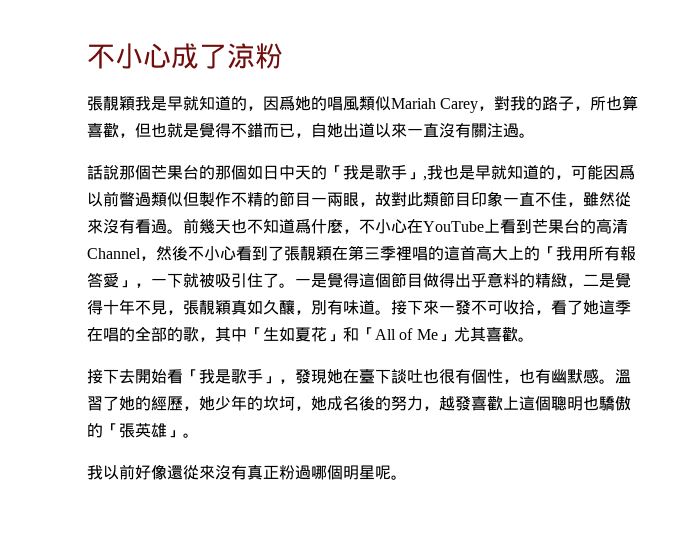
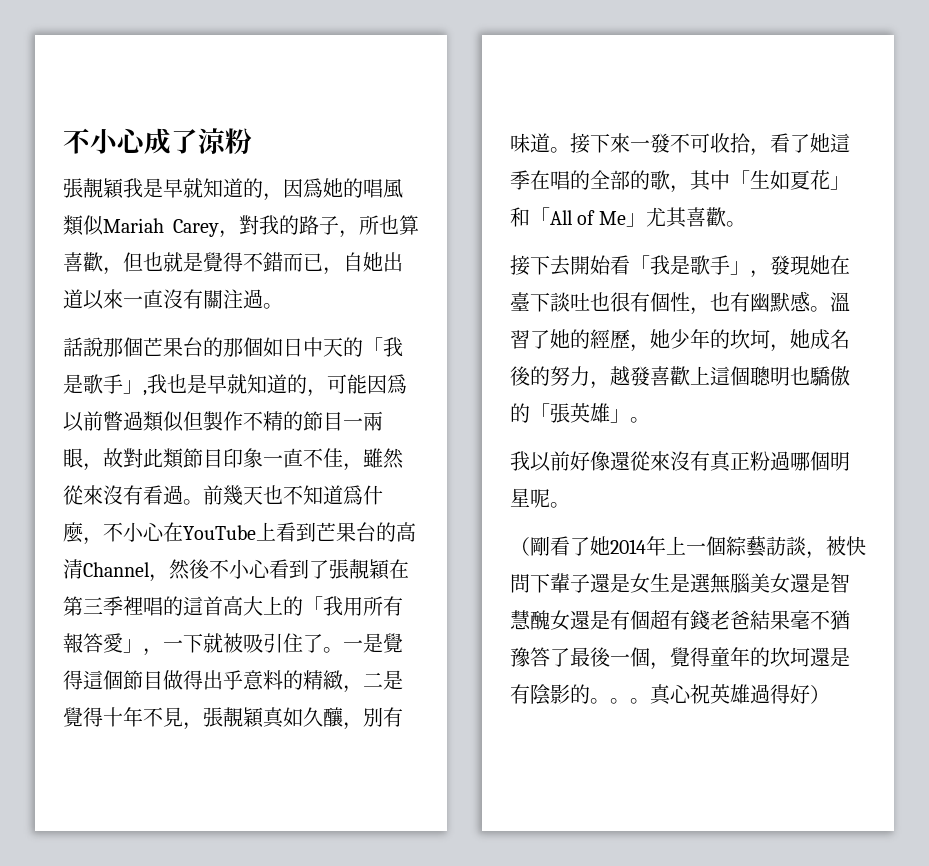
+ （剛看了她2014年上一個綜藝訪談，被快問下輩子還是女生是選無腦美女還是智慧醜女還是有個超有錢老爸結果毫不猶豫答了最後一個，覺得童年的坎坷還是有陰影的。。。真心祝英雄過得好）

